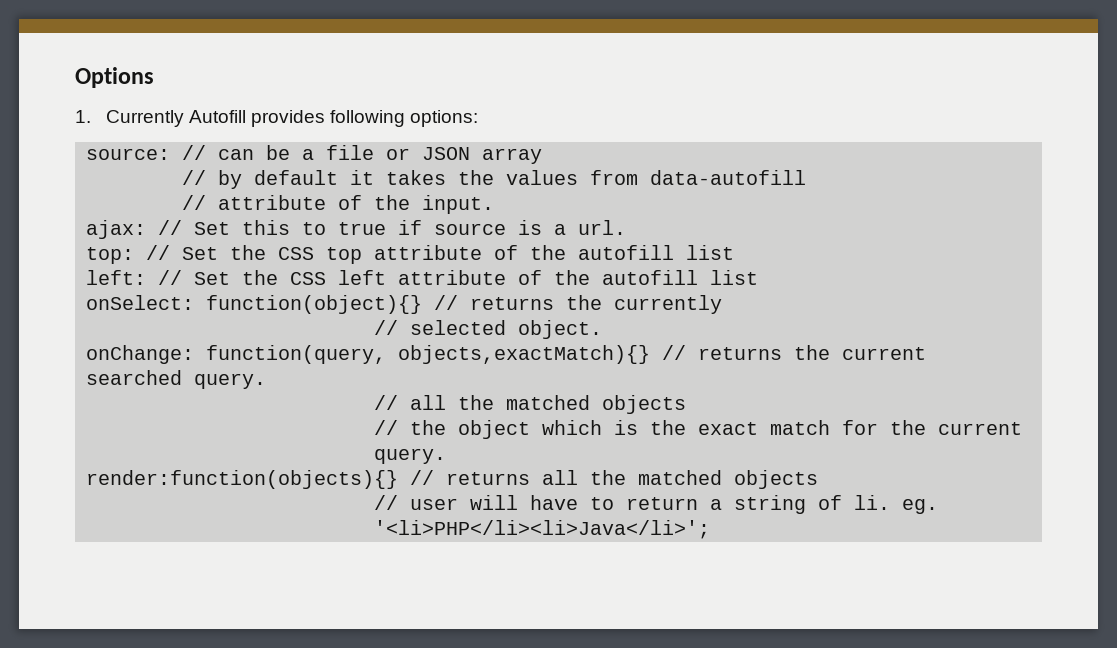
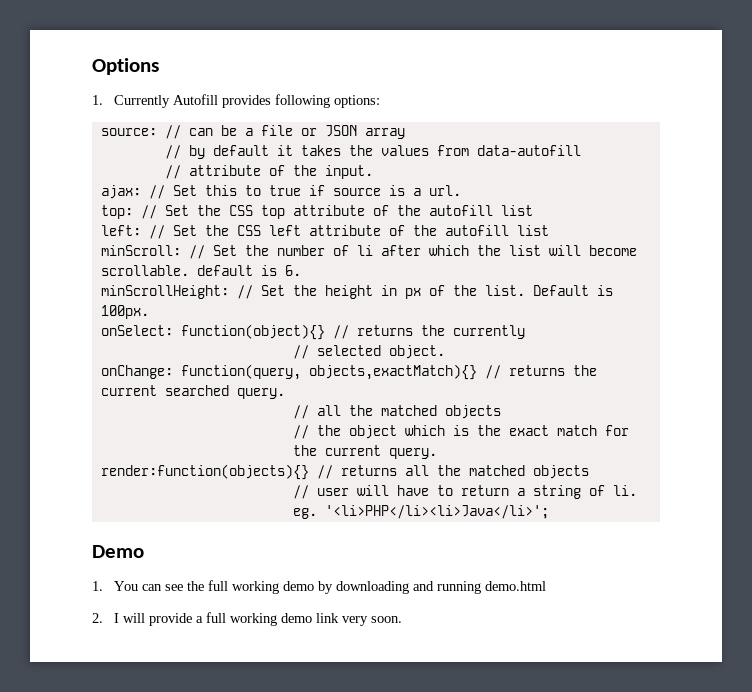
+ minScroll: // Set the number of li after which the list will become scrollable. default is 6.
+ minScrollHeight: // Set the height in px of the list. Default is 100px.
+ Demo
+ 1. You can see the full working demo by downloading and running demo.html
+ 2. I will provide a full working demo link very soon.

